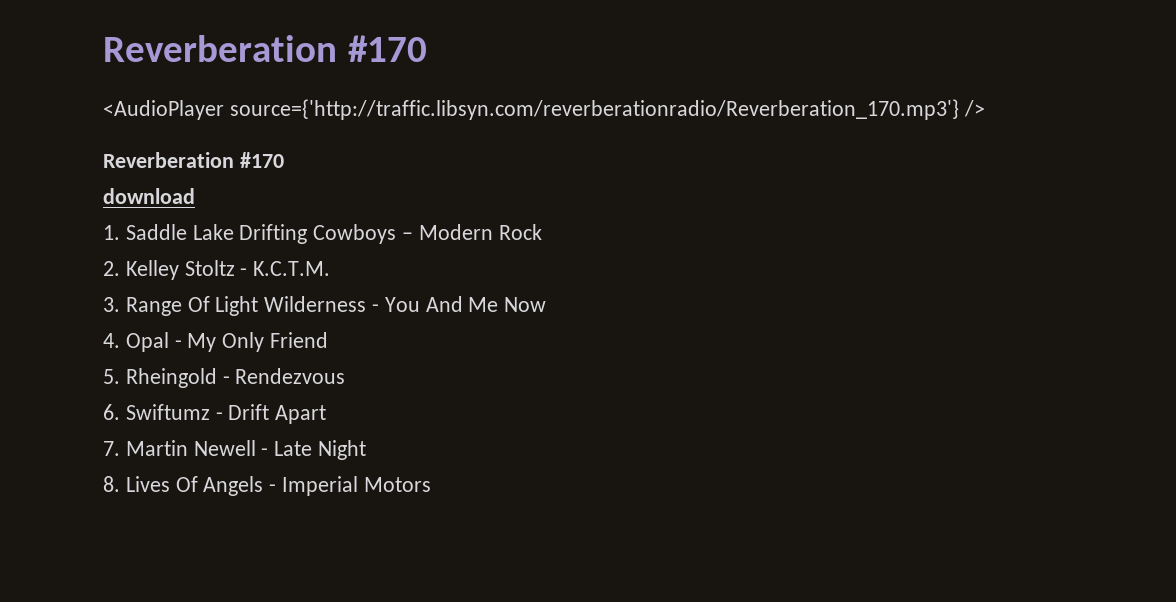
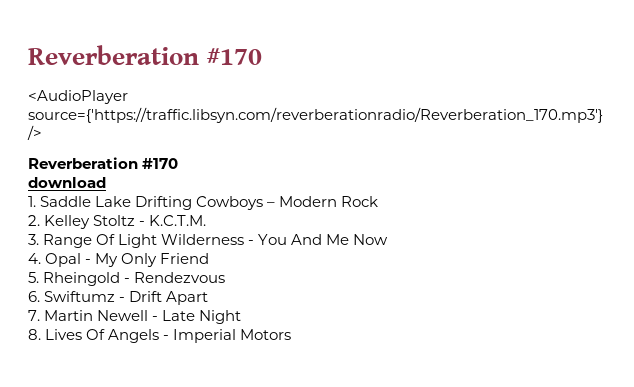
- <AudioPlayer source={'http://traffic.libsyn.com/reverberationradio/Reverberation_170.mp3'} />
+ <AudioPlayer source={'https://traffic.libsyn.com/reverberationradio/Reverberation_170.mp3'} />

